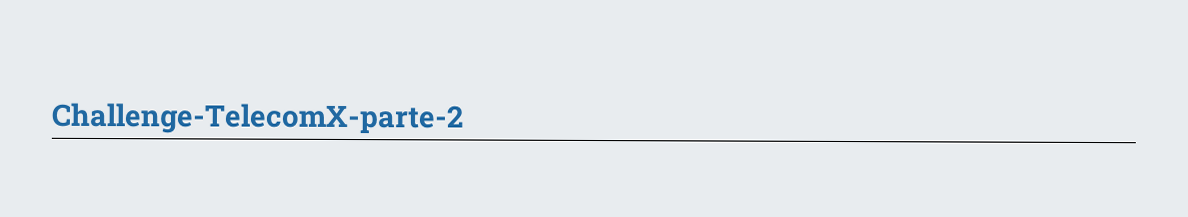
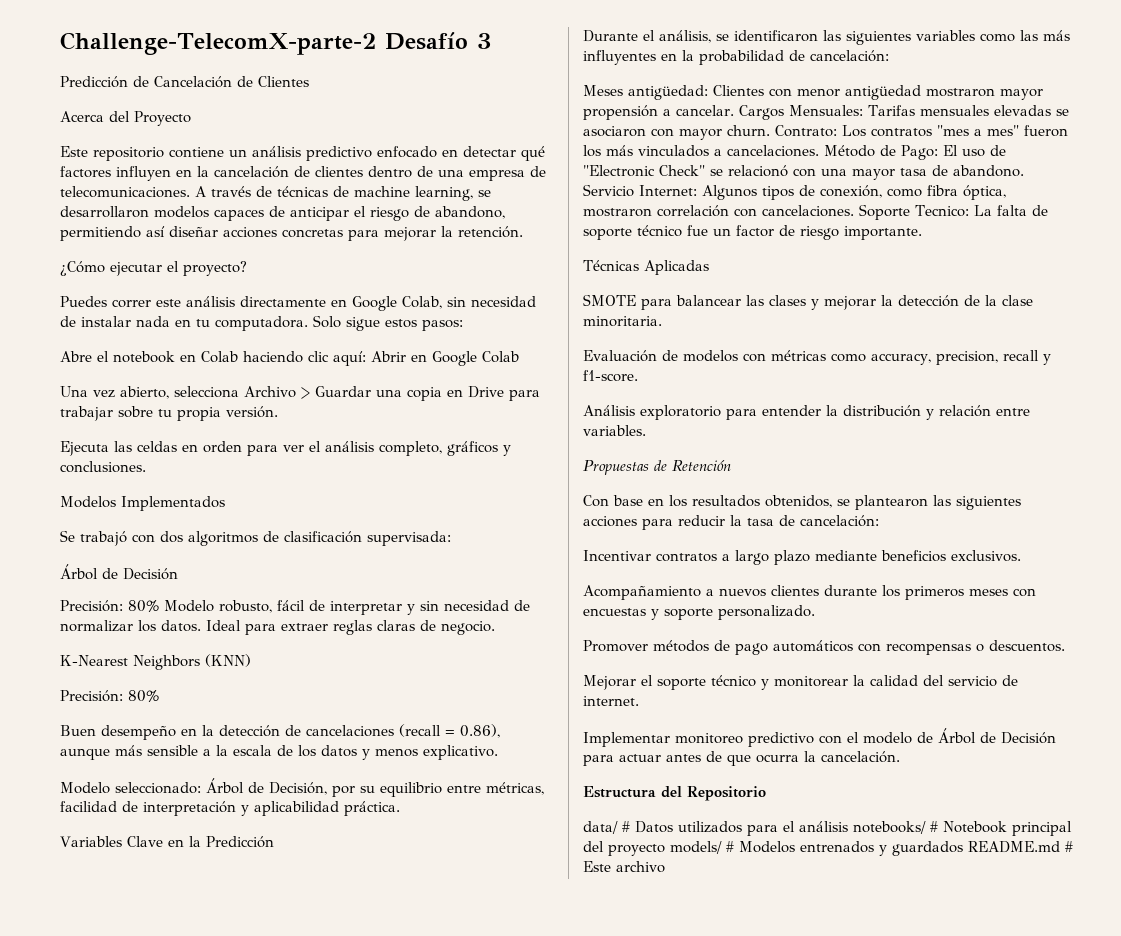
- Challenge-TelecomX-parte-2
+ Challenge-TelecomX-parte-2 Desafío 3
+ Predicción de Cancelación de Clientes
+ Acerca del Proyecto
+ Este repositorio contiene un análisis predictivo enfocado en detectar qué factores influyen en la cancelación de clientes dentro de una empresa de telecomunicaciones. A través de técnicas de machine learning, se desarrollaron modelos capaces de anticipar el riesgo de abandono, permitiendo así diseñar acciones concretas para mejorar la retención.
+ ¿Cómo ejecutar el proyecto?
+ Puedes correr este análisis directamente en Google Colab, sin necesidad de instalar nada en tu computadora. Solo sigue estos pasos:
+ Abre el notebook en Colab haciendo clic aquí: Abrir en Google Colab
+ Una vez abierto, selecciona Archivo > Guardar una copia en Drive para trabajar sobre tu propia versión.
+ Ejecuta las celdas en orden para ver el análisis completo, gráficos y conclusiones.
+ Modelos Implementados
+ Se trabajó con dos algoritmos de clasificación supervisada:
+ Árbol de Decisión
+ Precisión: 80% Modelo robusto, fácil de interpretar y sin necesidad de normalizar los datos. Ideal para extraer reglas claras de negocio.
+ K-Nearest Neighbors (KNN)
+ Precisión: 80%
+ Buen desempeño en la detección de cancelaciones (recall = 0.86), aunque más sensible a la escala de los datos y menos explicativo.
+ Modelo seleccionado: Árbol de Decisión, por su equilibrio entre métricas, facilidad de interpretación y aplicabilidad práctica.
+ Variables Clave en la Predicción
+ Durante el análisis, se identificaron las siguientes variables como las más influyentes en la probabilidad de cancelación:
+ Meses antigüedad: Clientes con menor antigüedad mostraron mayor propensión a cancelar. Cargos Mensuales: Tarifas mensuales elevadas se asociaron con mayor churn. Contrato: Los contratos "mes a mes" fueron los más vinculados a cancelaciones. Método de Pago: El uso de "Electronic Check" se relacionó con una mayor tasa de abandono. Servicio Internet: Algunos tipos de conexión, como fibra óptica, mostraron correlación con cancelaciones. Soporte Tecnico: La falta de soporte técnico fue un factor de riesgo importante.
+ Técnicas Aplicadas
+ SMOTE para balancear las clases y mejorar la detección de la clase minoritaria.
+ Evaluación de modelos con métricas como accuracy, precision, recall y f1-score.
+ Análisis exploratorio para entender la distribución y relación entre variables.
+ Propuestas de Retención
+ Con base en los resultados obtenidos, se plantearon las siguientes acciones para reducir la tasa de cancelación:
+ Incentivar contratos a largo plazo mediante beneficios exclusivos.
+ Acompañamiento a nuevos clientes durante los primeros meses con encuestas y soporte personalizado.
+ Promover métodos de pago automáticos con recompensas o descuentos.
+ Mejorar el soporte técnico y monitorear la calidad del servicio de internet.
+ Implementar monitoreo predictivo con el modelo de Árbol de Decisión para actuar antes de que ocurra la cancelación.
+ Estructura del Repositorio
+ data/ # Datos utilizados para el análisis notebooks/ # Notebook principal del proyecto models/ # Modelos entrenados y guardados README.md # Este archivo

